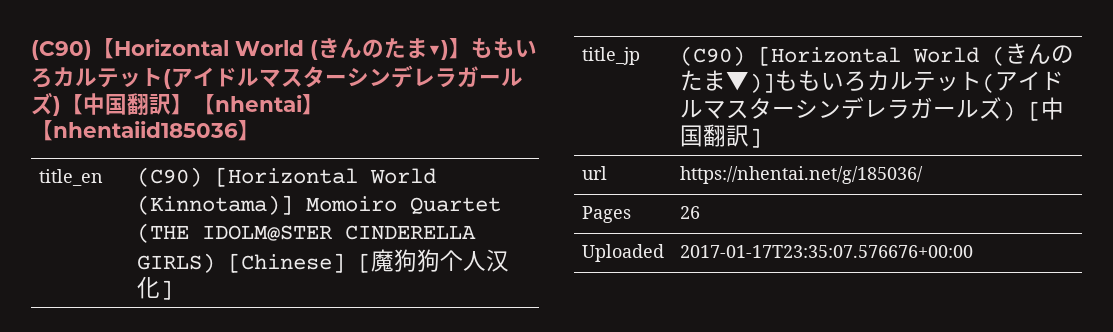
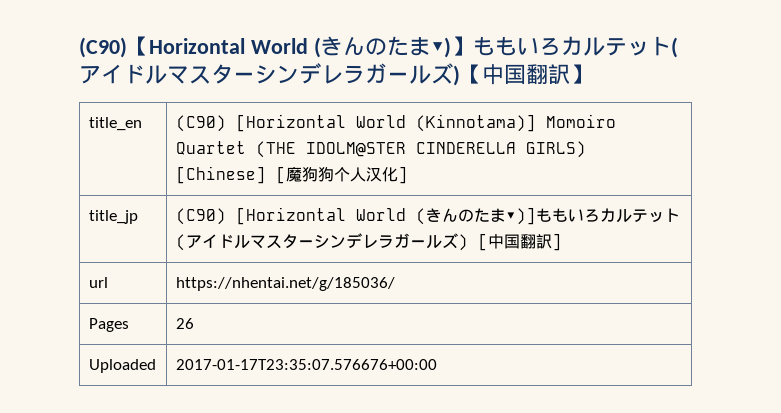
- (C90)【Horizontal World (きんのたま▼)】ももいろカルテット(アイドルマスターシンデレラガールズ)【中国翻訳】【nhentai】【nhentaiid185036】
+ (C90)【Horizontal World (きんのたま▼)】ももいろカルテット(アイドルマスターシンデレラガールズ)【中国翻訳】

